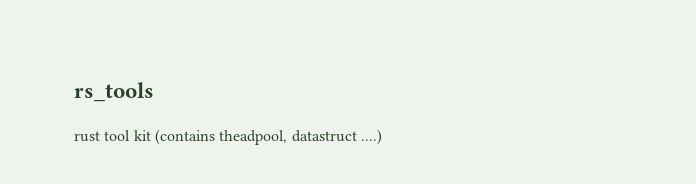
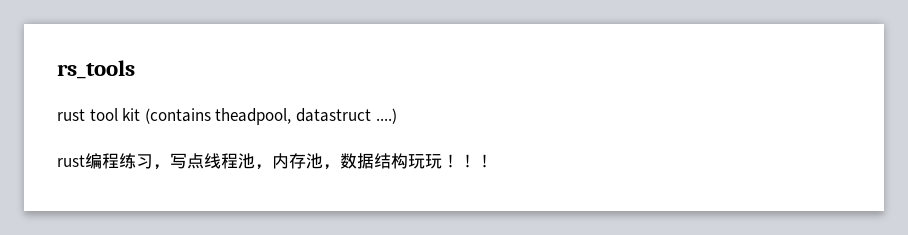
+ rust编程练习，写点线程池，内存池，数据结构玩玩！！！

